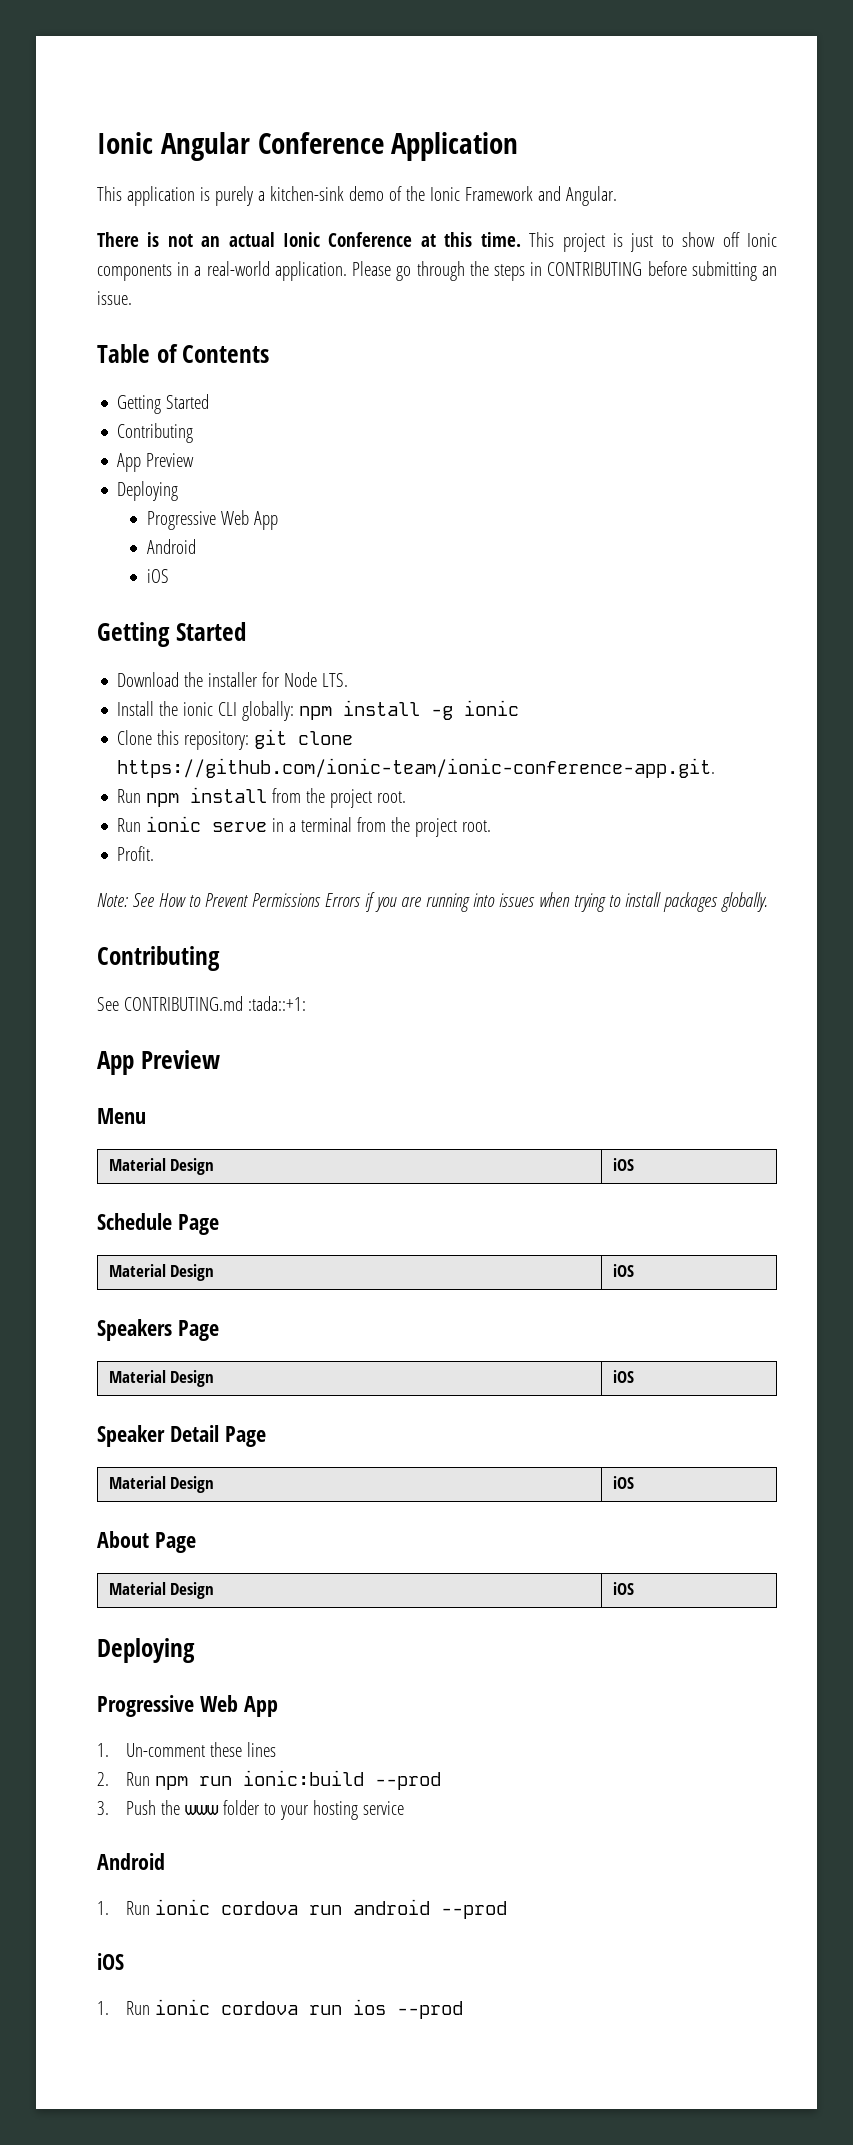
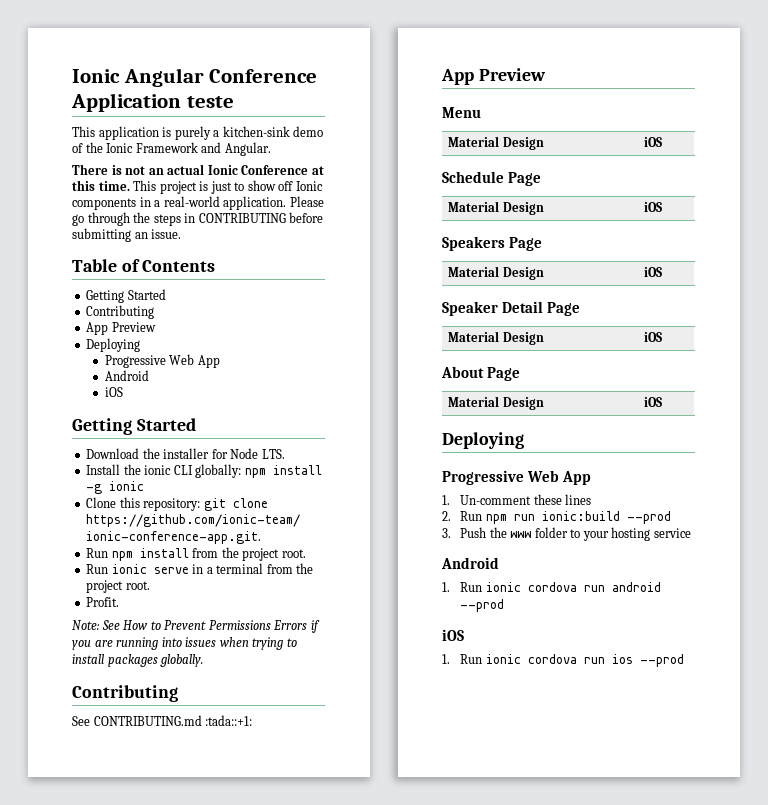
- Ionic Angular Conference Application
+ Ionic Angular Conference Application teste

